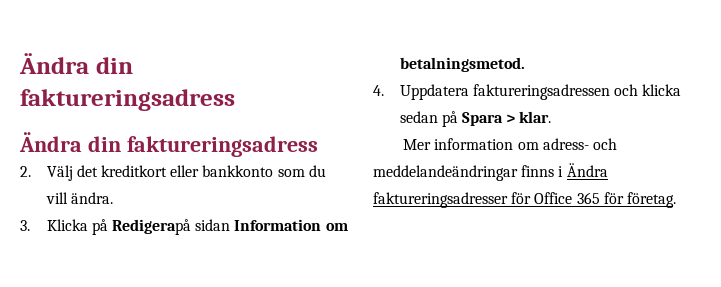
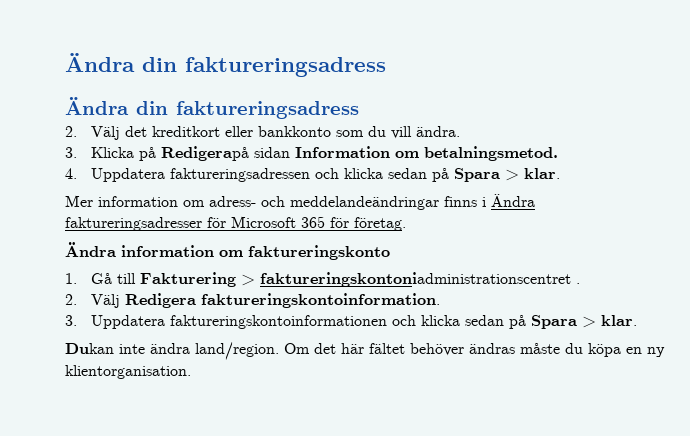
- Mer information om adress- och meddelandeändringar finns i Ändra faktureringsadresser för Office 365 för företag.
+ Mer information om adress- och meddelandeändringar finns i Ändra faktureringsadresser för Microsoft 365 för företag.
+ Ändra information om faktureringskonto
+ 1. Gå till Fakturering > faktureringskontoniadministrationscentret .
+ 2. Välj Redigera faktureringskontoinformation.
+ 3. Uppdatera faktureringskontoinformationen och klicka sedan på Spara > klar.
+ Dukan inte ändra land/region. Om det här fältet behöver ändras måste du köpa en ny klientorganisation.

